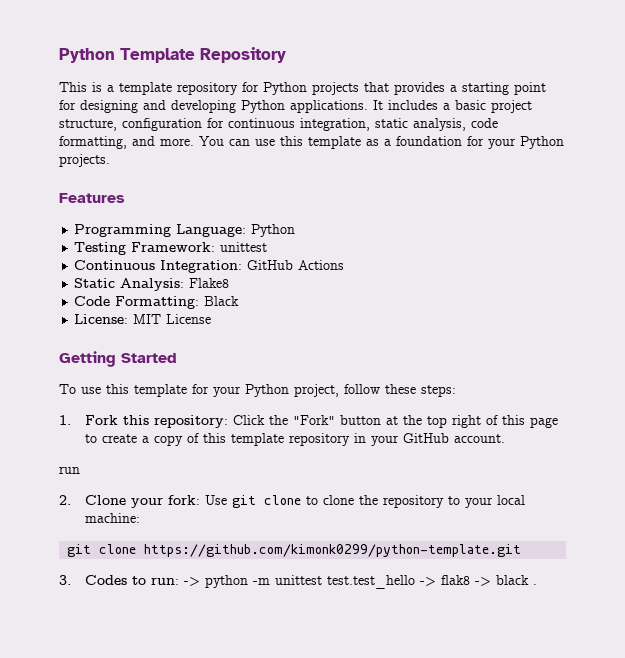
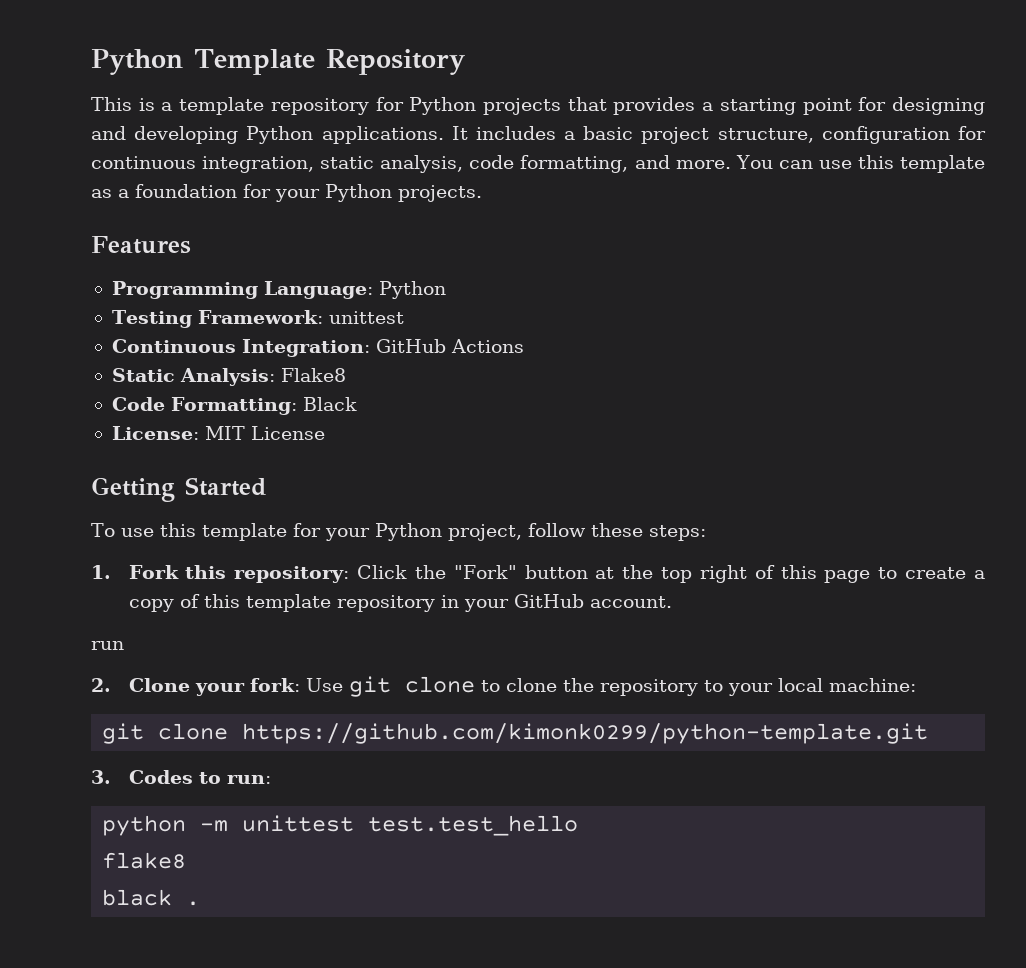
- 3. Codes to run: -> python -m unittest test.test_hello -> flak8 -> black .
+ 3. Codes to run:
+ python -m unittest test.test_hello
+ flake8
+ black .

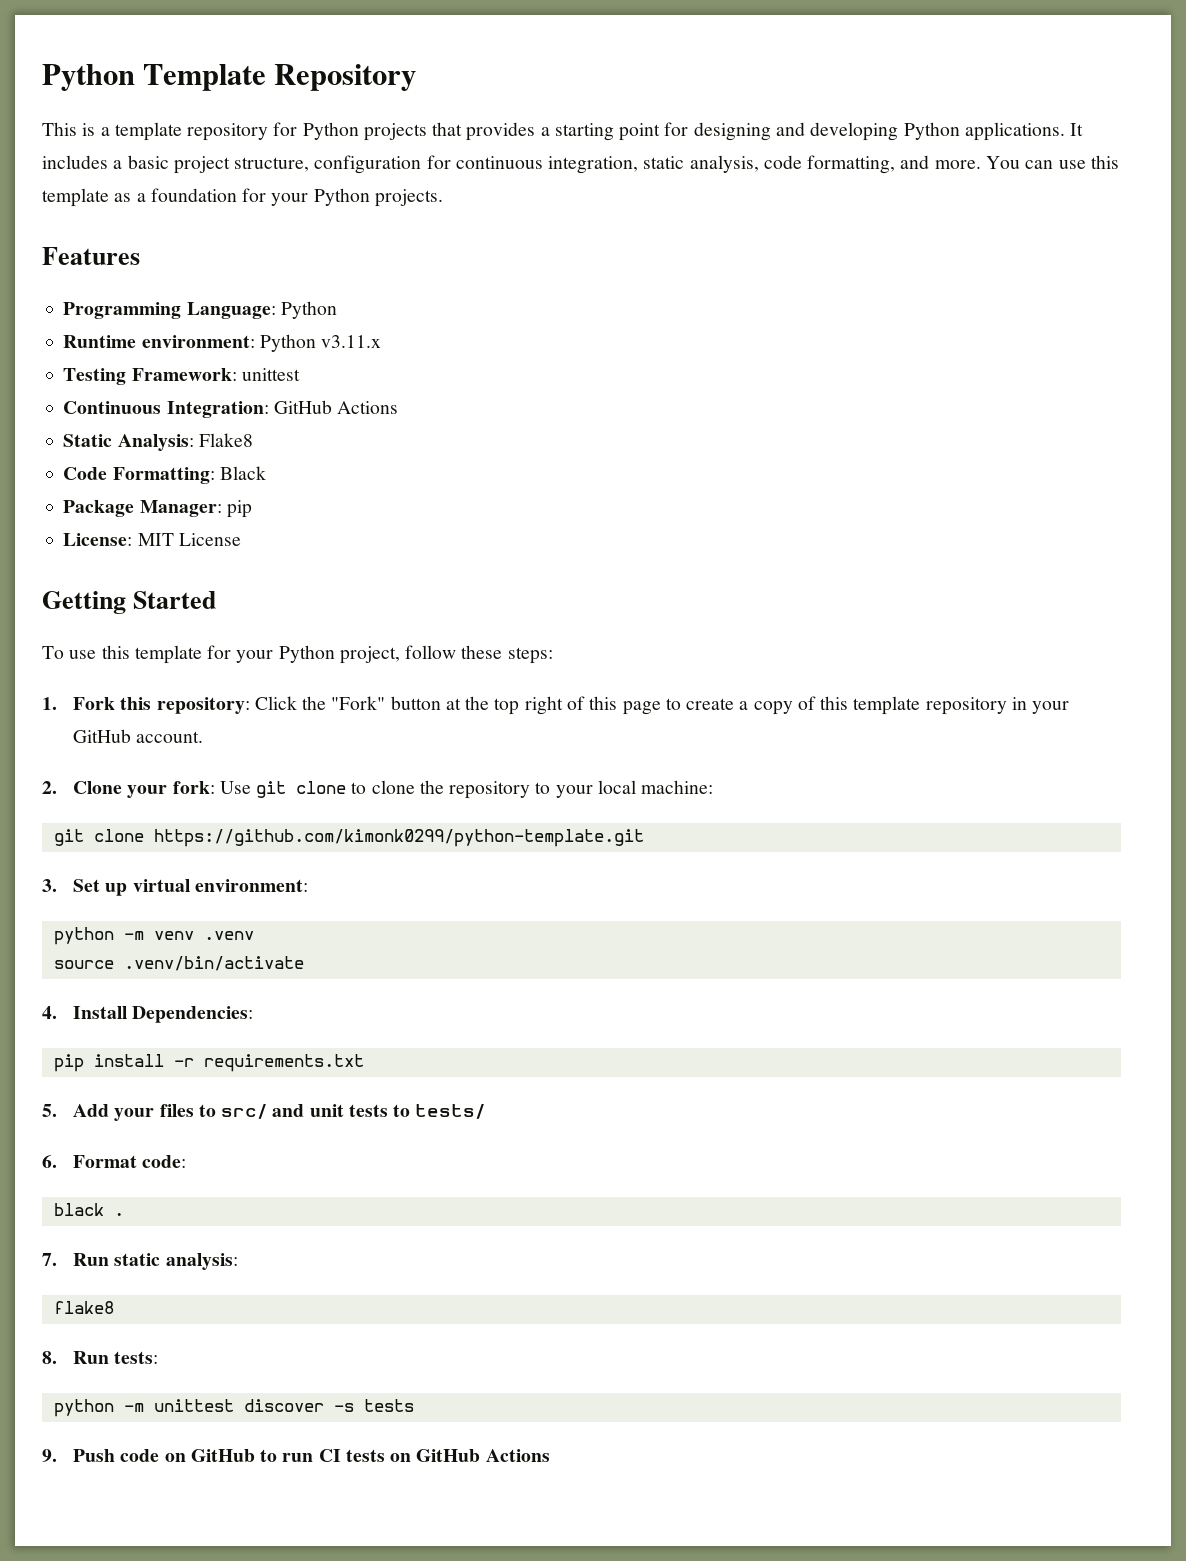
+ Runtime environment: Python v3.11.x
+ Package Manager: pip
- run
- 3. Codes to run:
- python -m unittest test.test_hello
+ 3. Set up virtual environment:
+ python -m venv .venv
+ source .venv/bin/activate
+ 4. Install Dependencies:
+ pip install -r requirements.txt
+ 5. Add your files to src/ and unit tests to tests/
+ 6. Format code:
+ black .
+ 7. Run static analysis:
  flake8
- black .
+ 8. Run tests:
+ python -m unittest discover -s tests
+ 9. Push code on GitHub to run CI tests on GitHub Actions

